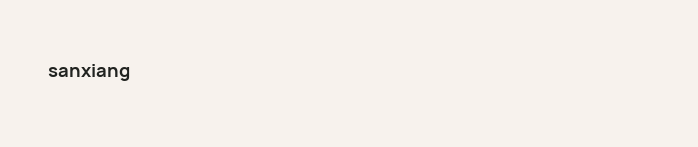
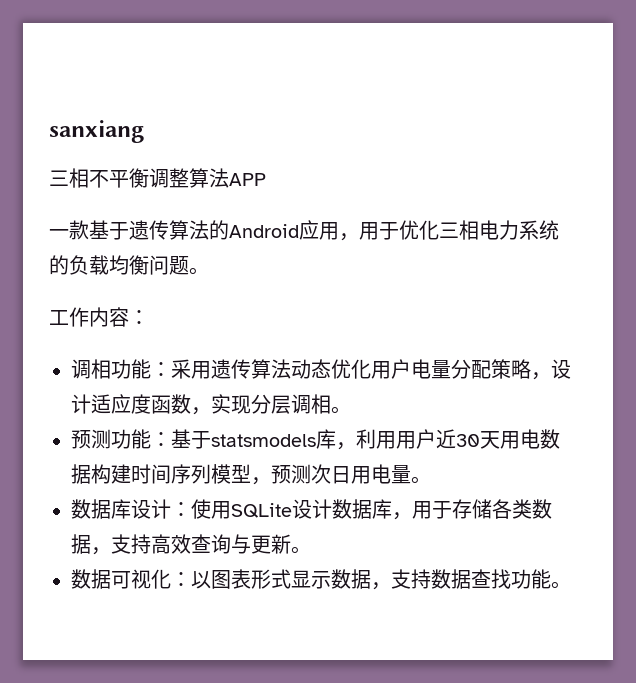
+ 三相不平衡调整算法APP
+ 一款基于遗传算法的Android应用，用于优化三相电力系统的负载均衡问题。
+ 工作内容：
+ 调相功能：采用遗传算法动态优化用户电量分配策略，设计适应度函数，实现分层调相。
+ 预测功能：基于statsmodels库，利用用户近30天用电数据构建时间序列模型，预测次日用电量。
+ 数据库设计：使用SQLite设计数据库，用于存储各类数据，支持高效查询与更新。
+ 数据可视化：以图表形式显示数据，支持数据查找功能。

